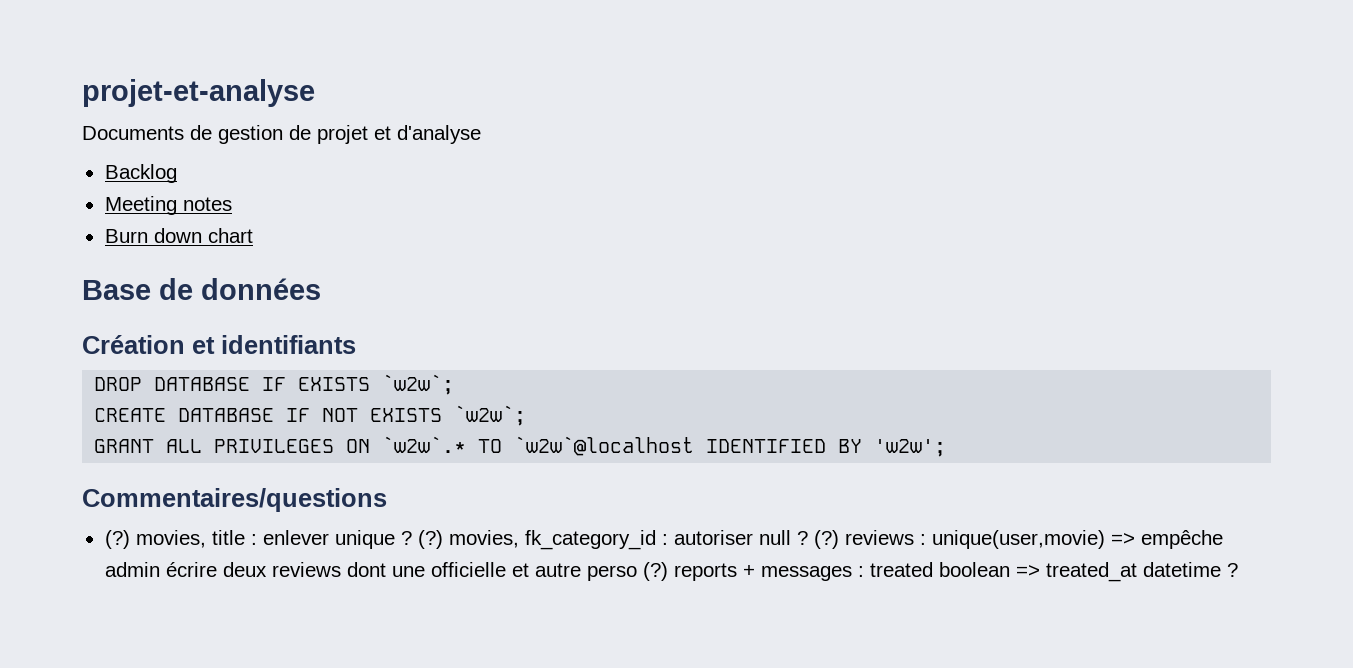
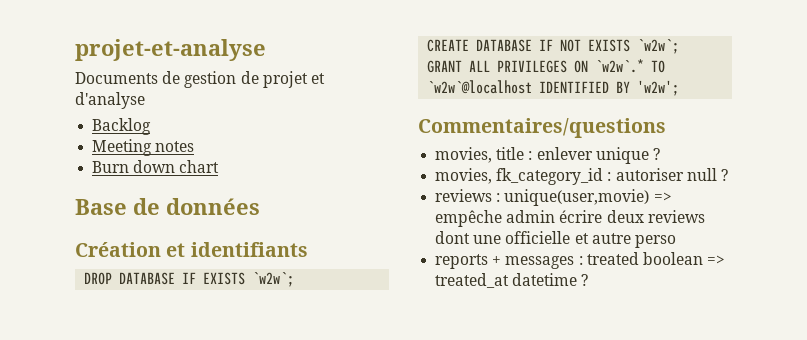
- (?) movies, title : enlever unique ? (?) movies, fk_category_id : autoriser null ? (?) reviews : unique(user,movie) => empêche admin écrire deux reviews dont une officielle et autre perso (?) reports + messages : treated boolean => treated_at datetime ?
+ movies, title : enlever unique ?
+ movies, fk_category_id : autoriser null ?
+ reviews : unique(user,movie) => empêche admin écrire deux reviews dont une officielle et autre perso
+ reports + messages : treated boolean => treated_at datetime ?

